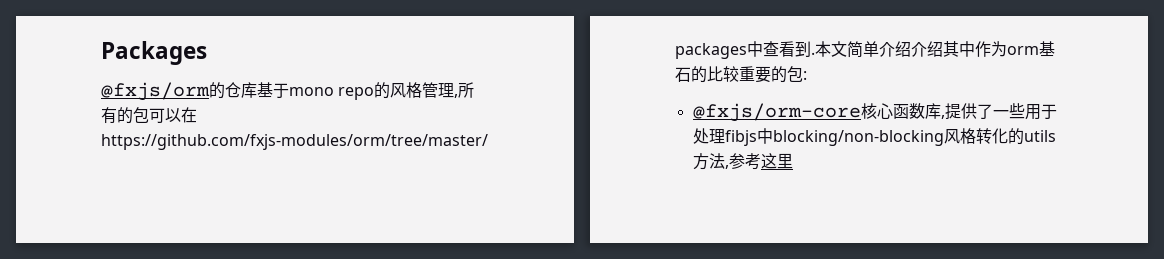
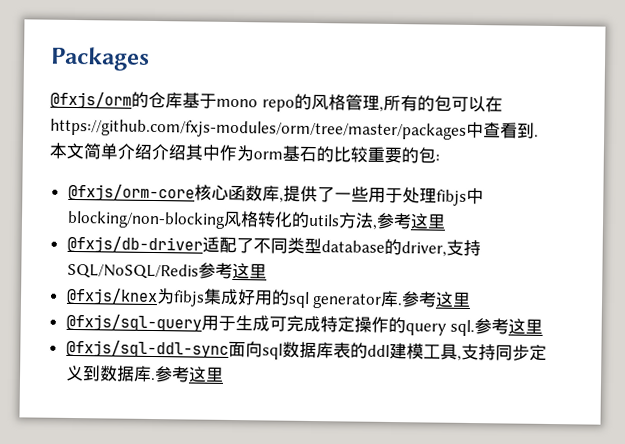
+ @fxjs/db-driver适配了不同类型database的driver,支持SQL/NoSQL/Redis参考这里
+ @fxjs/knex为fibjs集成好用的sql generator库.参考这里
+ @fxjs/sql-query用于生成可完成特定操作的query sql.参考这里
+ @fxjs/sql-ddl-sync面向sql数据库表的ddl建模工具,支持同步定义到数据库.参考这里

